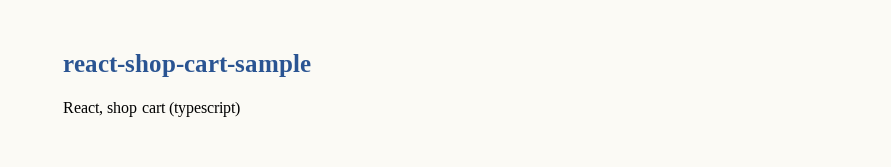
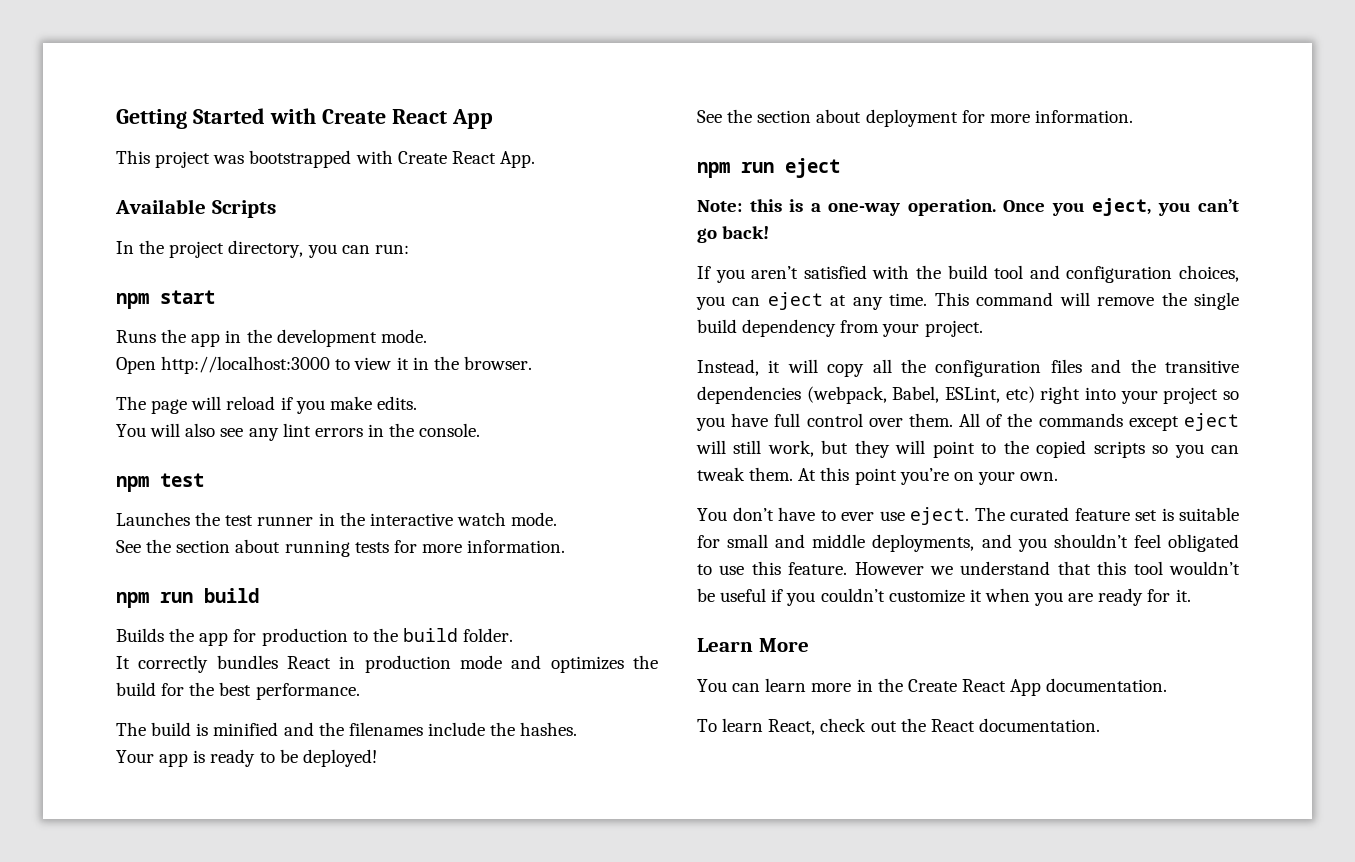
- react-shop-cart-sample
- React, shop cart (typescript)
+ Getting Started with Create React App
+ This project was bootstrapped with Create React App.
+ Available Scripts
+ In the project directory, you can run:
+ npm start
+ Runs the app in the development mode.
+ Open http://localhost:3000 to view it in the browser.
+ The page will reload if you make edits.
+ You will also see any lint errors in the console.
+ npm test
+ Launches the test runner in the interactive watch mode.
+ See the section about running tests for more information.
+ npm run build
+ Builds the app for production to the build folder.
+ It correctly bundles React in production mode and optimizes the build for the best performance.
+ The build is minified and the filenames include the hashes.
+ Your app is ready to be deployed!
+ See the section about deployment for more information.
+ npm run eject
+ Note: this is a one-way operation. Once you eject, you can’t go back!
+ If you aren’t satisfied with the build tool and configuration choices, you can eject at any time. This command will remove the single build dependency from your project.
+ Instead, it will copy all the configuration files and the transitive dependencies (webpack, Babel, ESLint, etc) right into your project so you have full control over them. All of the commands except eject will still work, but they will point to the copied scripts so you can tweak them. At this point you’re on your own.
+ You don’t have to ever use eject. The curated feature set is suitable for small and middle deployments, and you shouldn’t feel obligated to use this feature. However we understand that this tool wouldn’t be useful if you couldn’t customize it when you are ready for it.
+ Learn More
+ You can learn more in the Create React App documentation.
+ To learn React, check out the React documentation.

